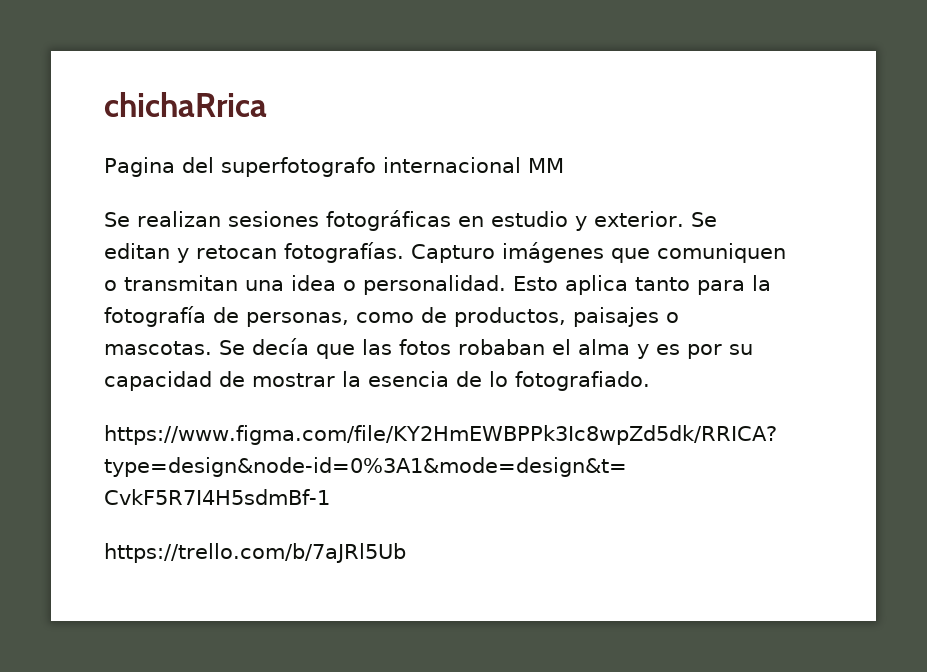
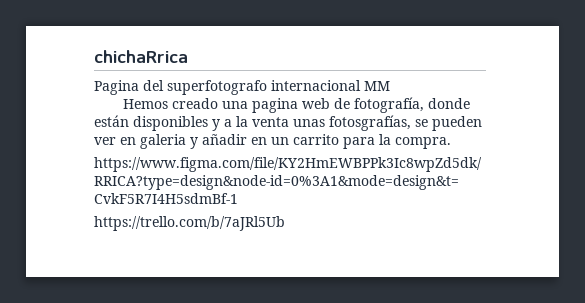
- Se realizan sesiones fotográficas en estudio y exterior. Se editan y retocan fotografías. Capturo imágenes que comuniquen o transmitan una idea o personalidad. Esto aplica tanto para la fotografía de personas, como de productos, paisajes o mascotas. Se decía que las fotos robaban el alma y es por su capacidad de mostrar la esencia de lo fotografiado.
+ Hemos creado una pagina web de fotografía, donde están disponibles y a la venta unas fotosgrafías, se pueden ver en galeria y añadir en un carrito para la compra.

